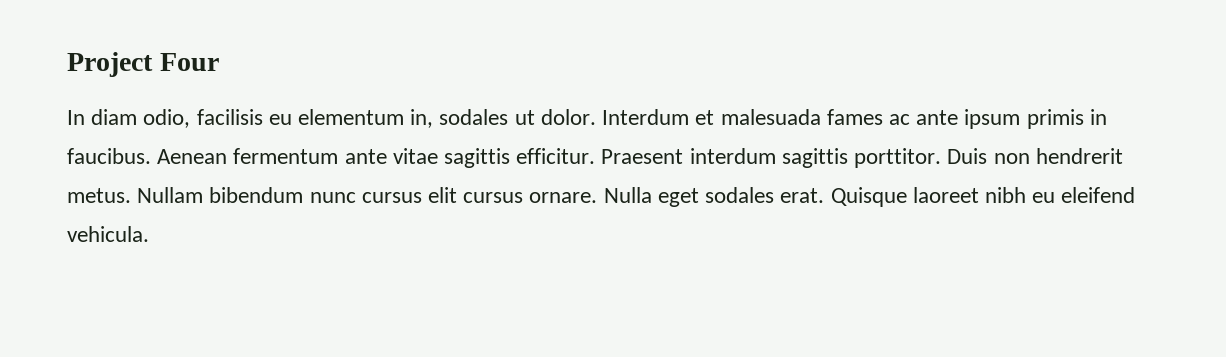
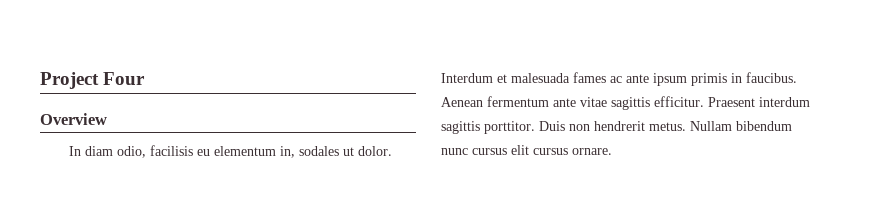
+ Overview
- Nulla eget sodales erat. Quisque laoreet nibh eu eleifend vehicula.

